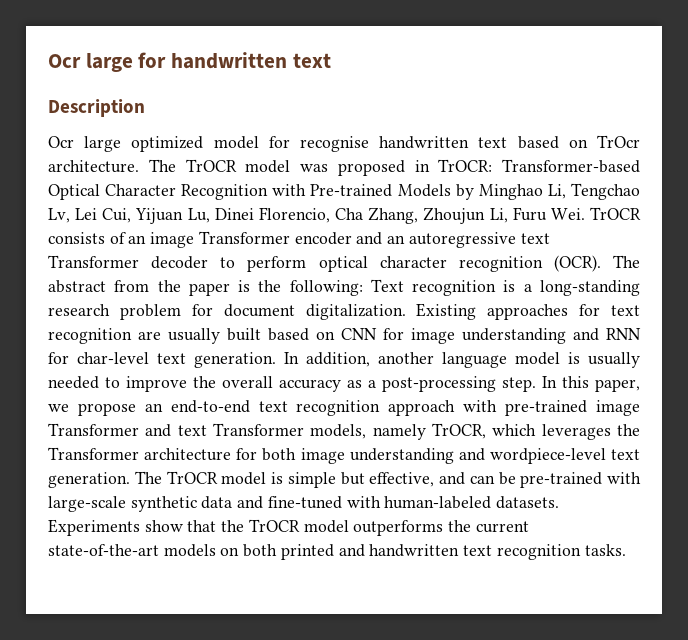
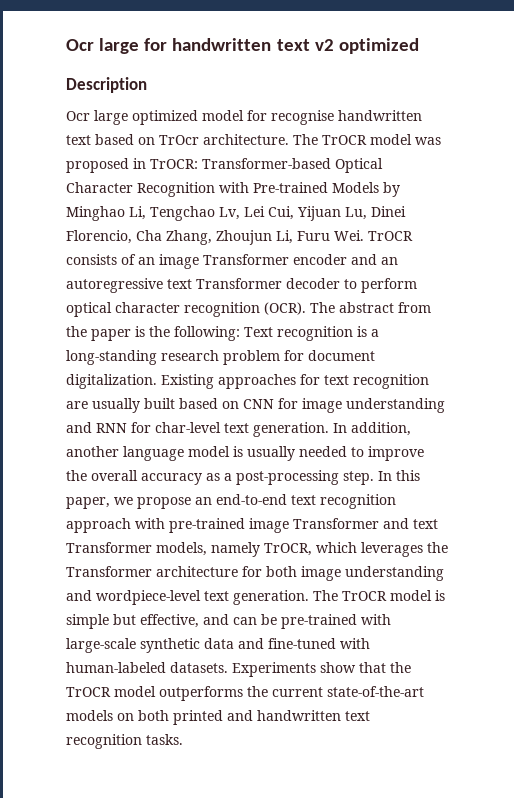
- Оcr large for handwritten text
+ Оcr large for handwritten text v2 optimized

